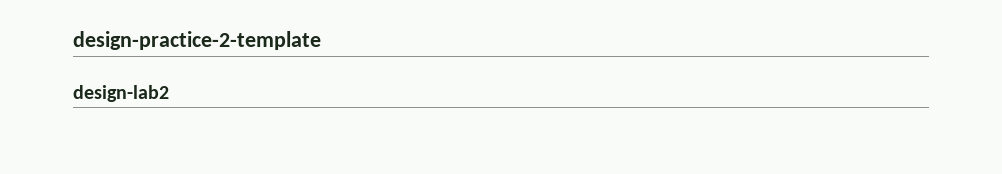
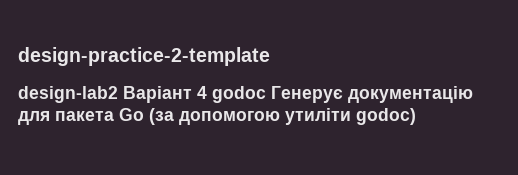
- design-lab2
+ design-lab2 Варіант 4 godoc Генерує документацію для пакета Go (за допомогою утиліти godoc)

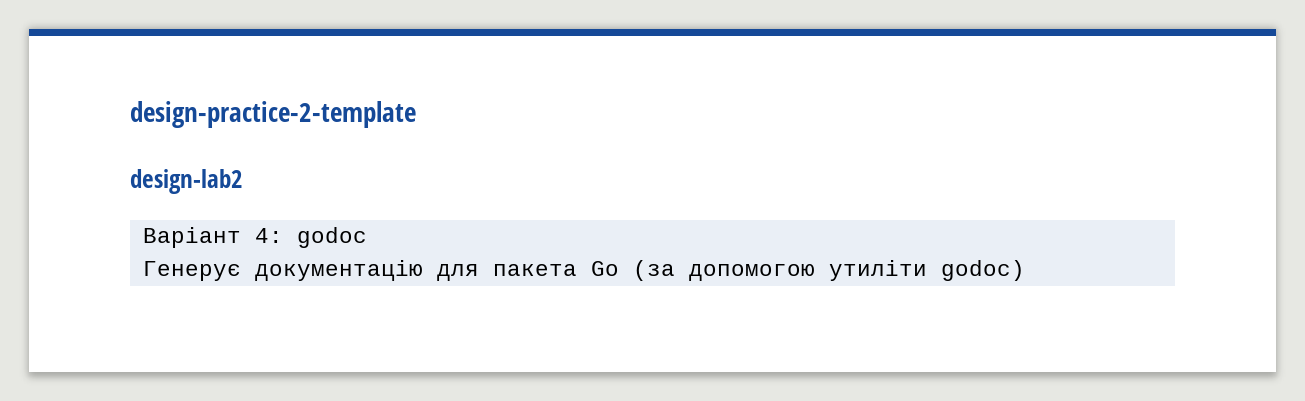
- design-lab2 Варіант 4 godoc Генерує документацію для пакета Go (за допомогою утиліти godoc)
+ design-lab2
+ Варіант 4: godoc
+ Генерує документацію для пакета Go (за допомогою утиліти godoc)

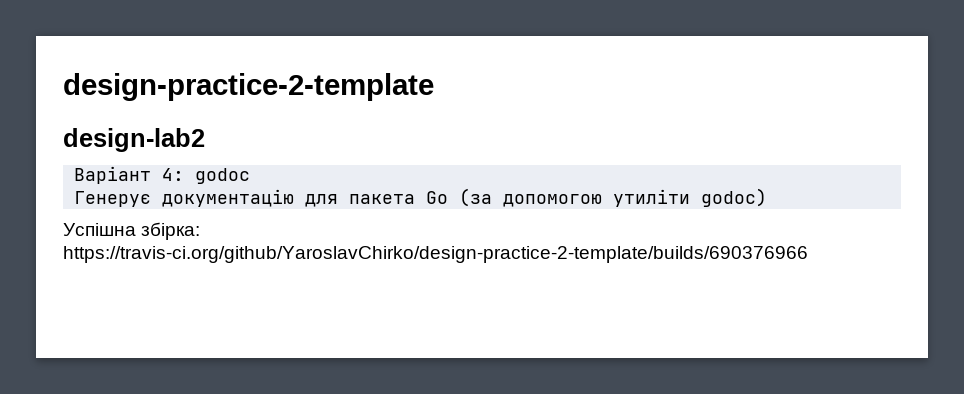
+ Успішна збірка: https://travis-ci.org/github/YaroslavChirko/design-practice-2-template/builds/690376966

